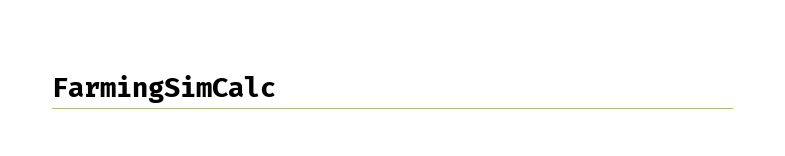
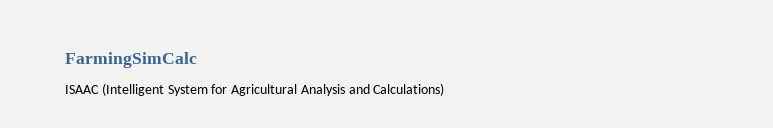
+ ISAAC (Intelligent System for Agricultural Analysis and Calculations)

